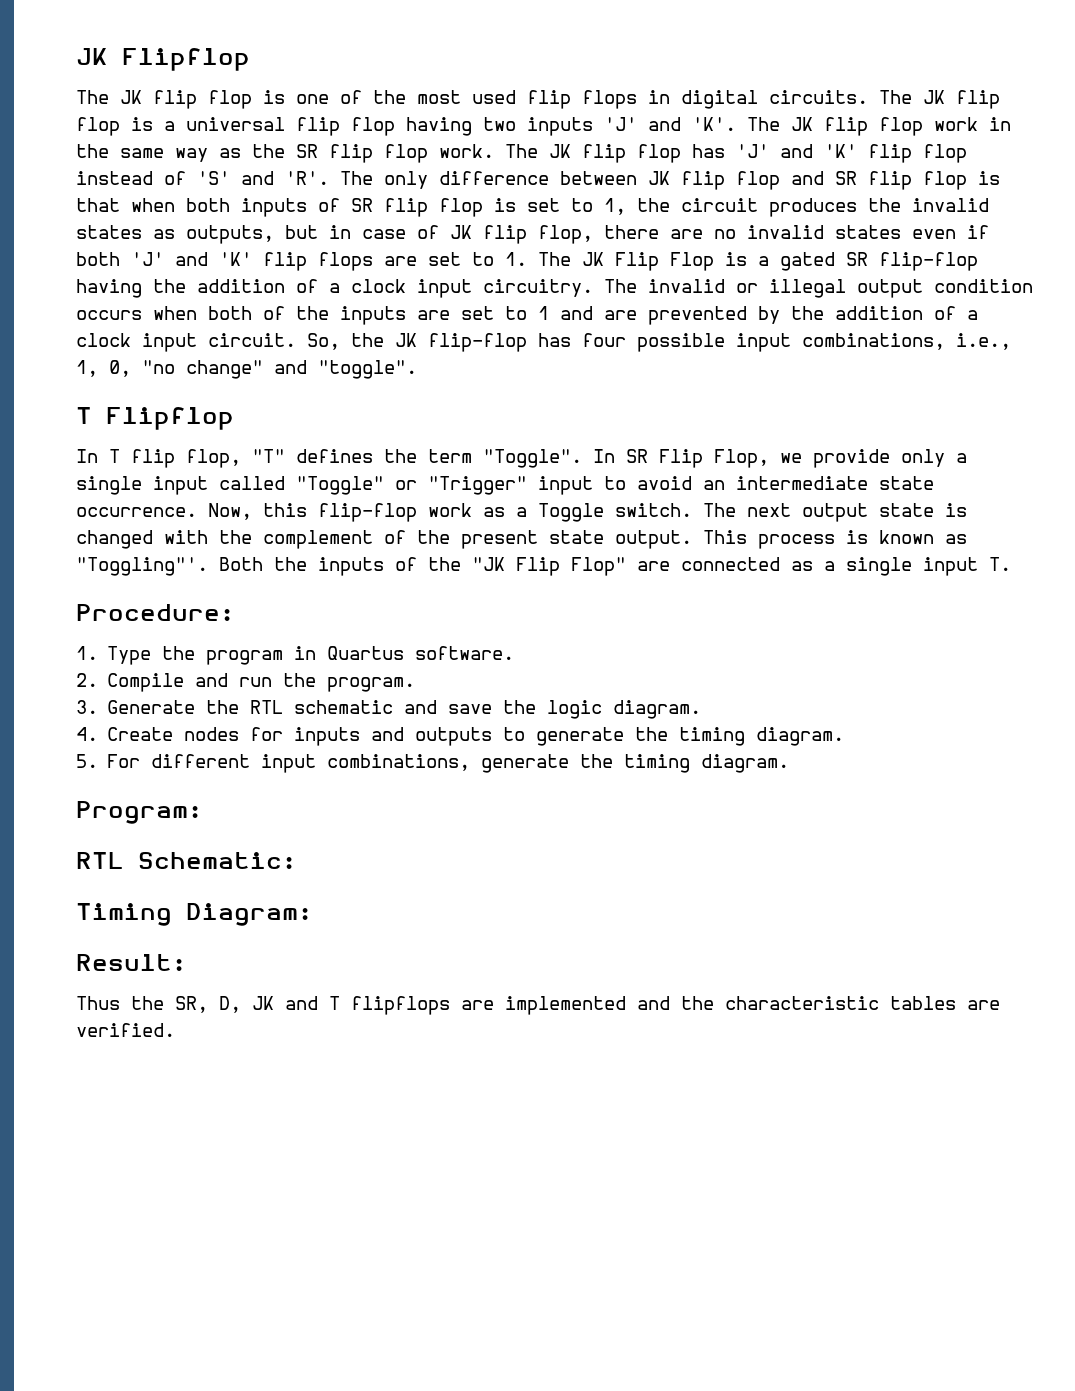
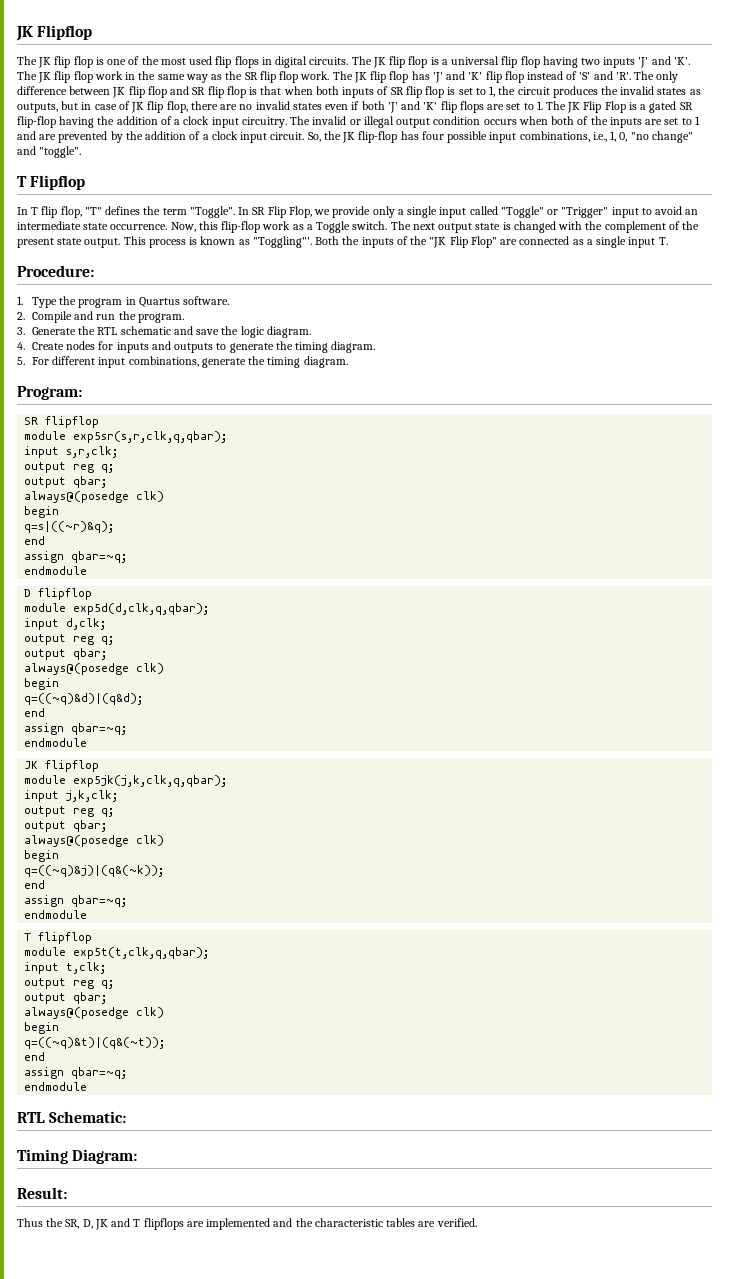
+ SR flipflop
+ module exp5sr(s,r,clk,q,qbar);
+ input s,r,clk;
+ output reg q;
+ output qbar;
+ always@(posedge clk)
+ begin
+ q=s|((~r)&q);
+ end
+ assign qbar=~q;
+ endmodule
+ D flipflop
+ module exp5d(d,clk,q,qbar);
+ input d,clk;
+ output reg q;
+ output qbar;
+ always@(posedge clk)
+ begin
+ q=((~q)&d)|(q&d);
+ end
+ assign qbar=~q;
+ endmodule
+ JK flipflop
+ module exp5jk(j,k,clk,q,qbar);
+ input j,k,clk;
+ output reg q;
+ output qbar;
+ always@(posedge clk)
+ begin
+ q=((~q)&j)|(q&(~k));
+ end
+ assign qbar=~q;
+ endmodule
+ T flipflop
+ module exp5t(t,clk,q,qbar);
+ input t,clk;
+ output reg q;
+ output qbar;
+ always@(posedge clk)
+ begin
+ q=((~q)&t)|(q&(~t));
+ end
+ assign qbar=~q;
+ endmodule

